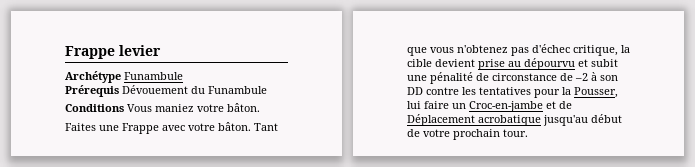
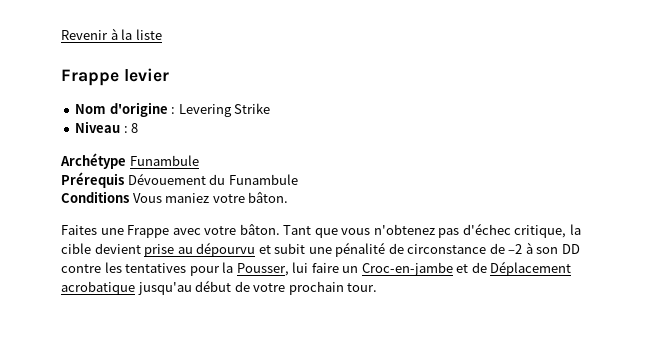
+ Revenir à la liste
  Frappe levier
+ Nom d'origine : Levering Strike
+ Niveau : 8

